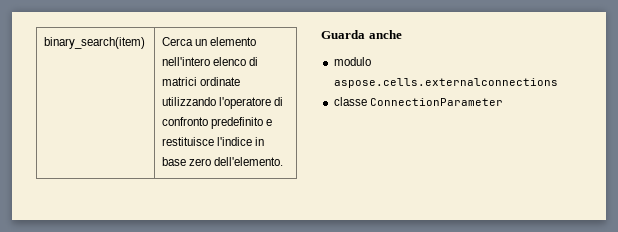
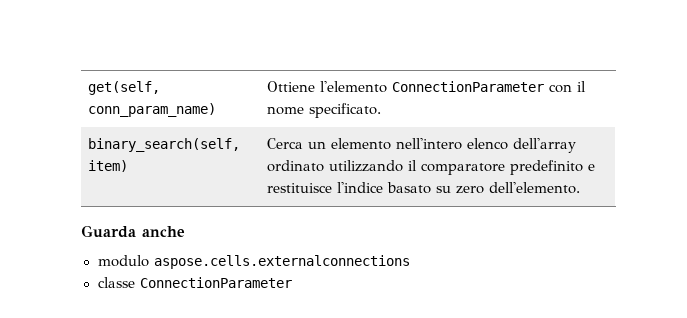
- binary_search(item) | Cerca un elemento nell'intero elenco di matrici ordinate utilizzando l'operatore di confronto predefinito e restituisce l'indice in base zero dell'elemento.
+ get(self, conn_param_name) | Ottiene l'elemento ConnectionParameter con il nome specificato.
+ binary_search(self, item) | Cerca un elemento nell'intero elenco dell'array ordinato utilizzando il comparatore predefinito e restituisce l'indice basato su zero dell'elemento.

